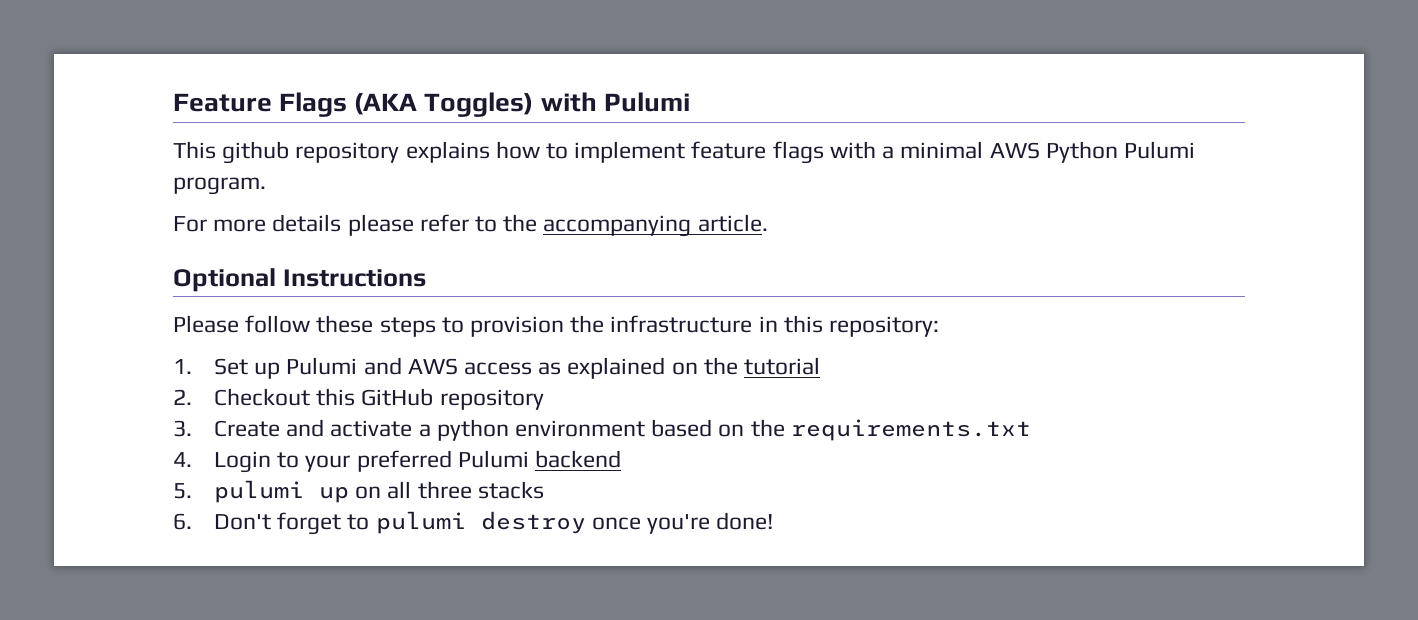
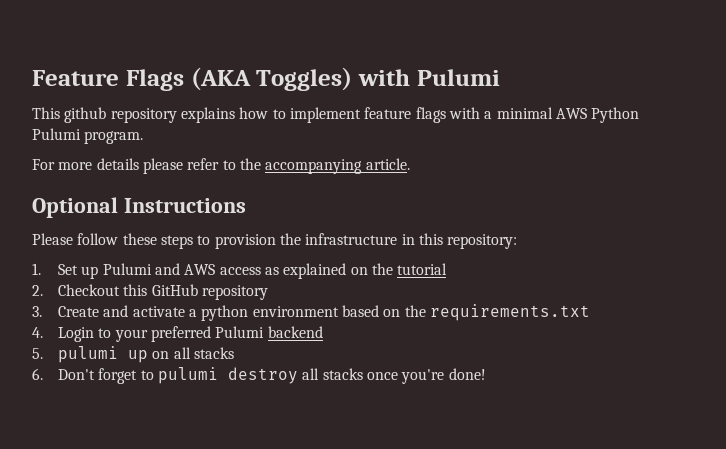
- 5. pulumi up on all three stacks
+ 5. pulumi up on all stacks
- 6. Don't forget to pulumi destroy once you're done!
+ 6. Don't forget to pulumi destroy all stacks once you're done!

